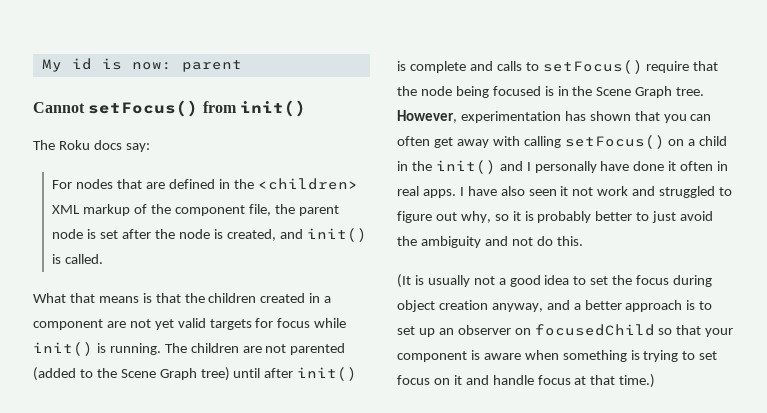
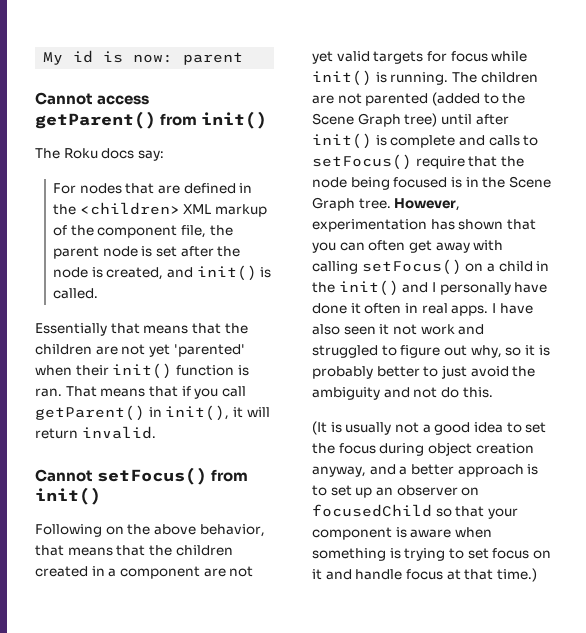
- Cannot setFocus() from init()
+ Cannot access getParent() from init()
- What that means is that the children created in a component are not yet valid targets for focus while init() is running.
+ Essentially that means that the children are not yet 'parented' when their init() function is ran. That means that if you call getParent() in init(), it will return invalid.
+ Cannot setFocus() from init()
+ Following on the above behavior, that means that the children created in a component are not yet valid targets for focus while init() is running.

